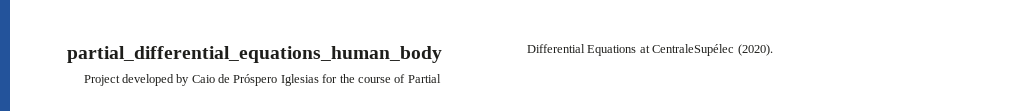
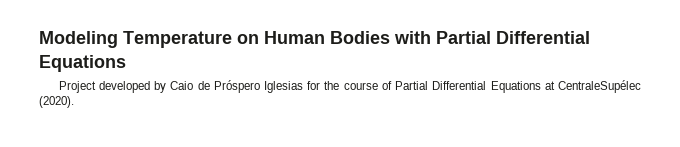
- partial_differential_equations_human_body
+ Modeling Temperature on Human Bodies with Partial Differential Equations

